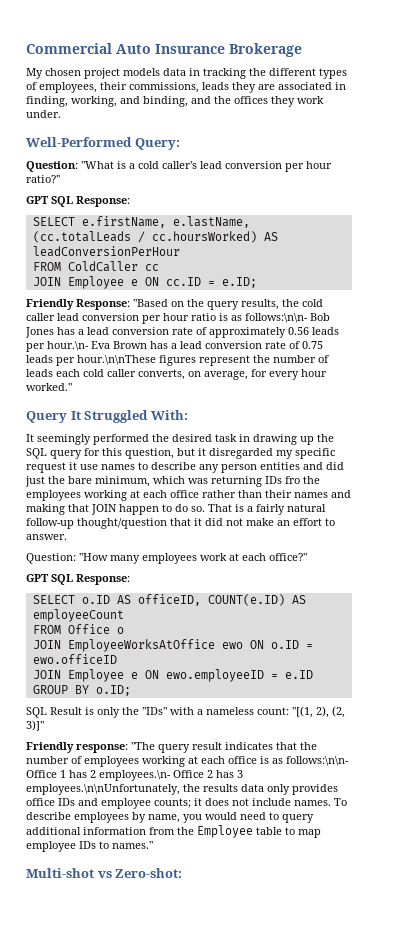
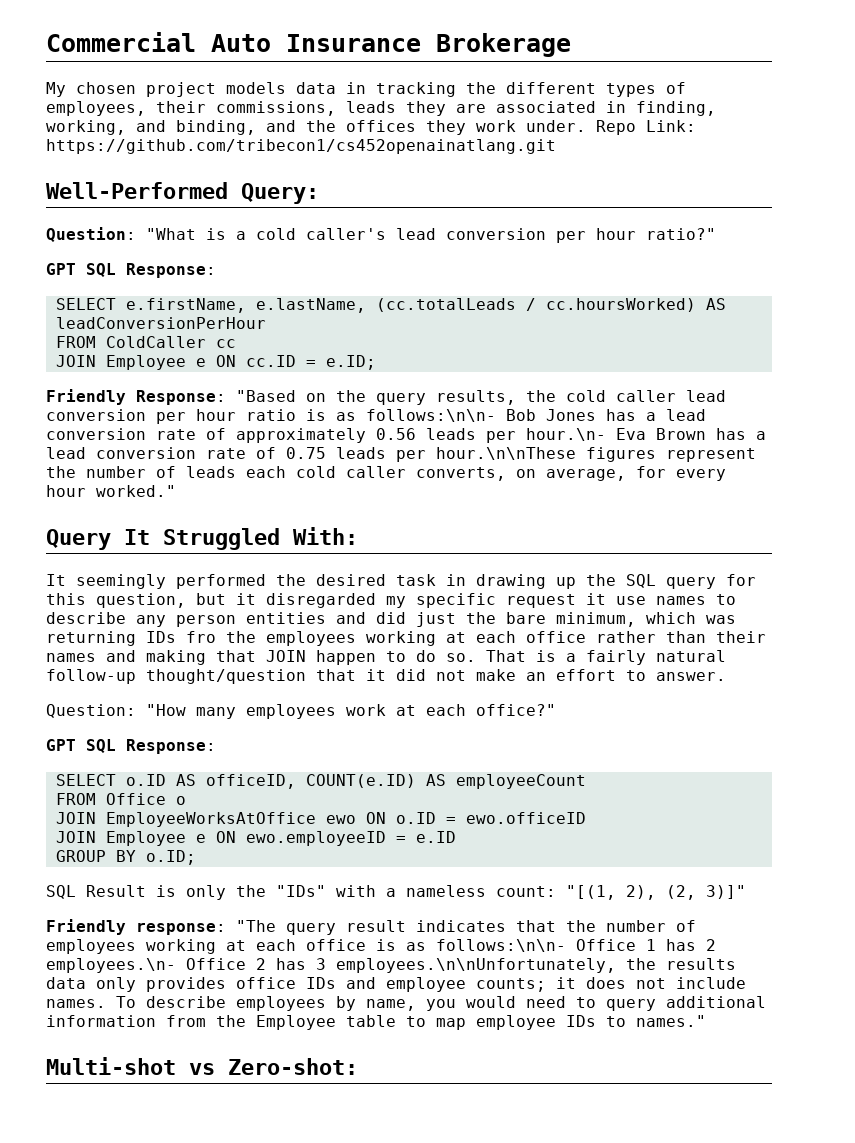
+ Repo Link: https://github.com/tribecon1/cs452openainatlang.git

